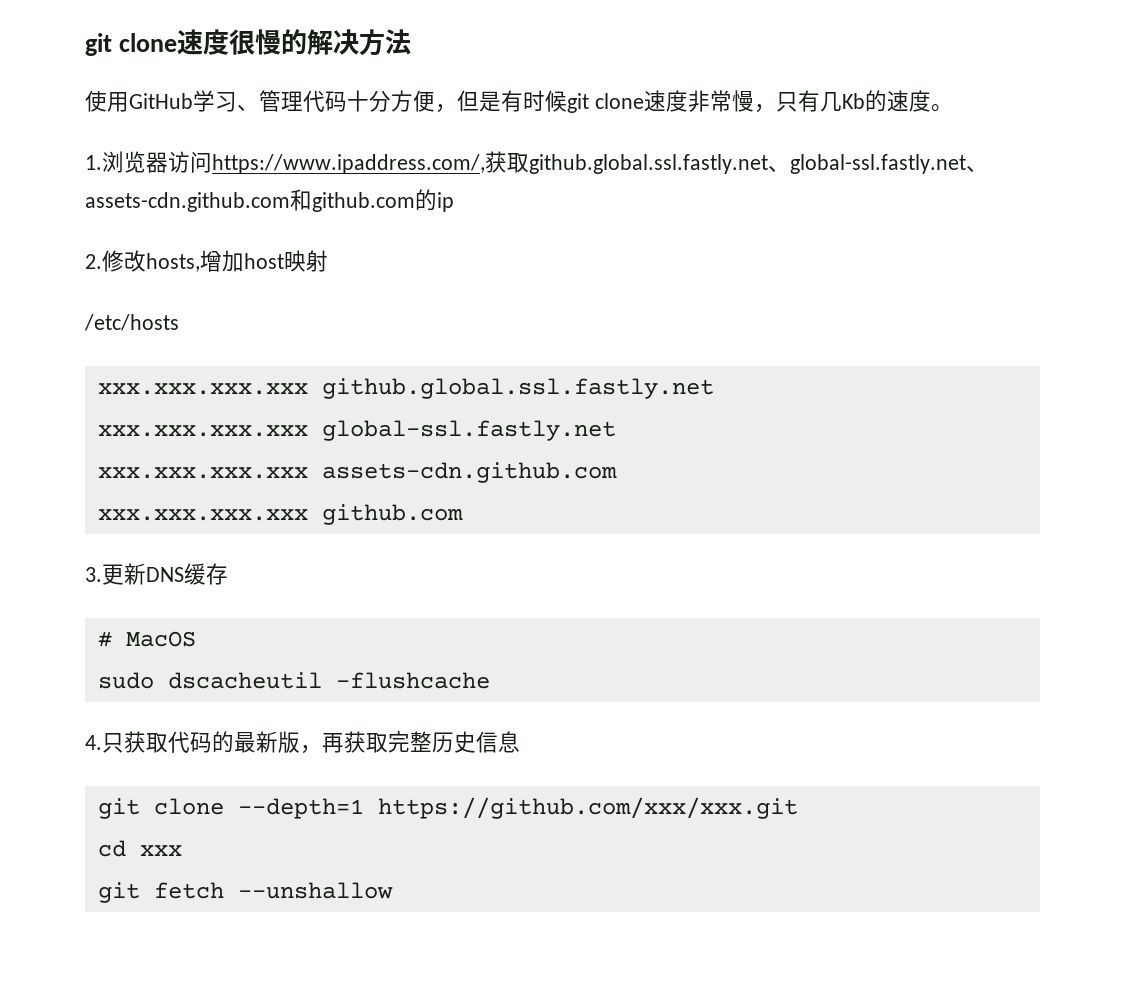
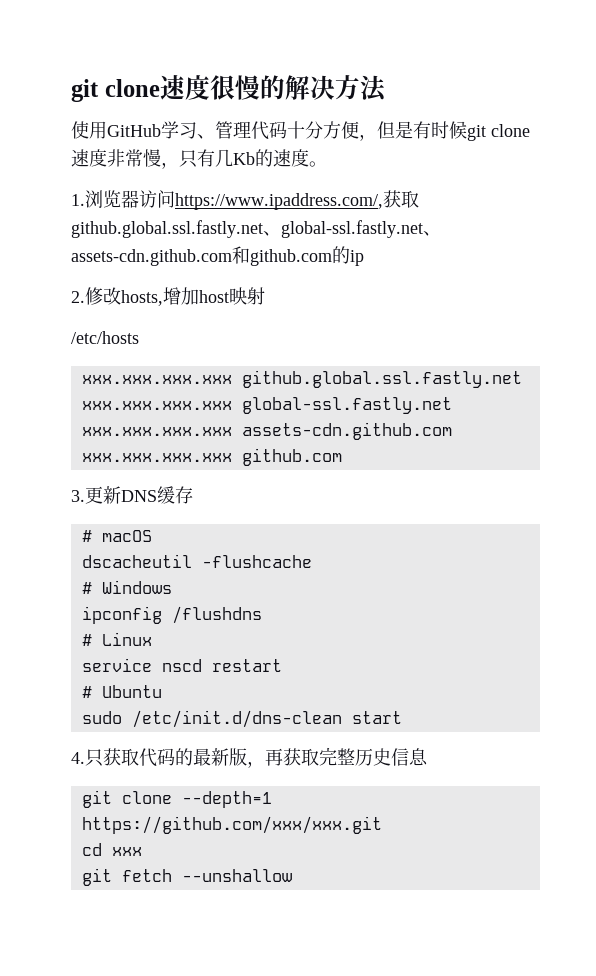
- # MacOS
+ # macOS
+ dscacheutil -flushcache
+ # Windows
+ ipconfig /flushdns
+ # Linux
+ service nscd restart
+ # Ubuntu
- sudo dscacheutil -flushcache
+ sudo /etc/init.d/dns-clean start

